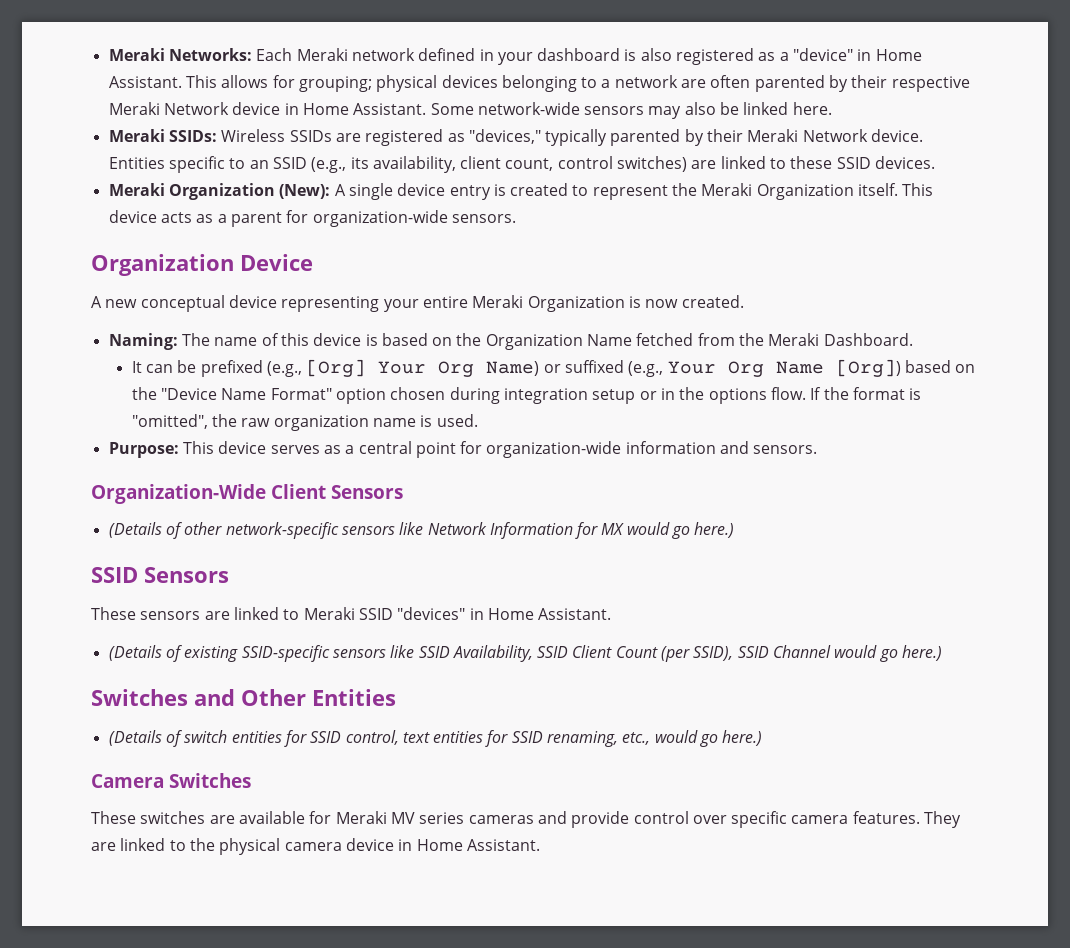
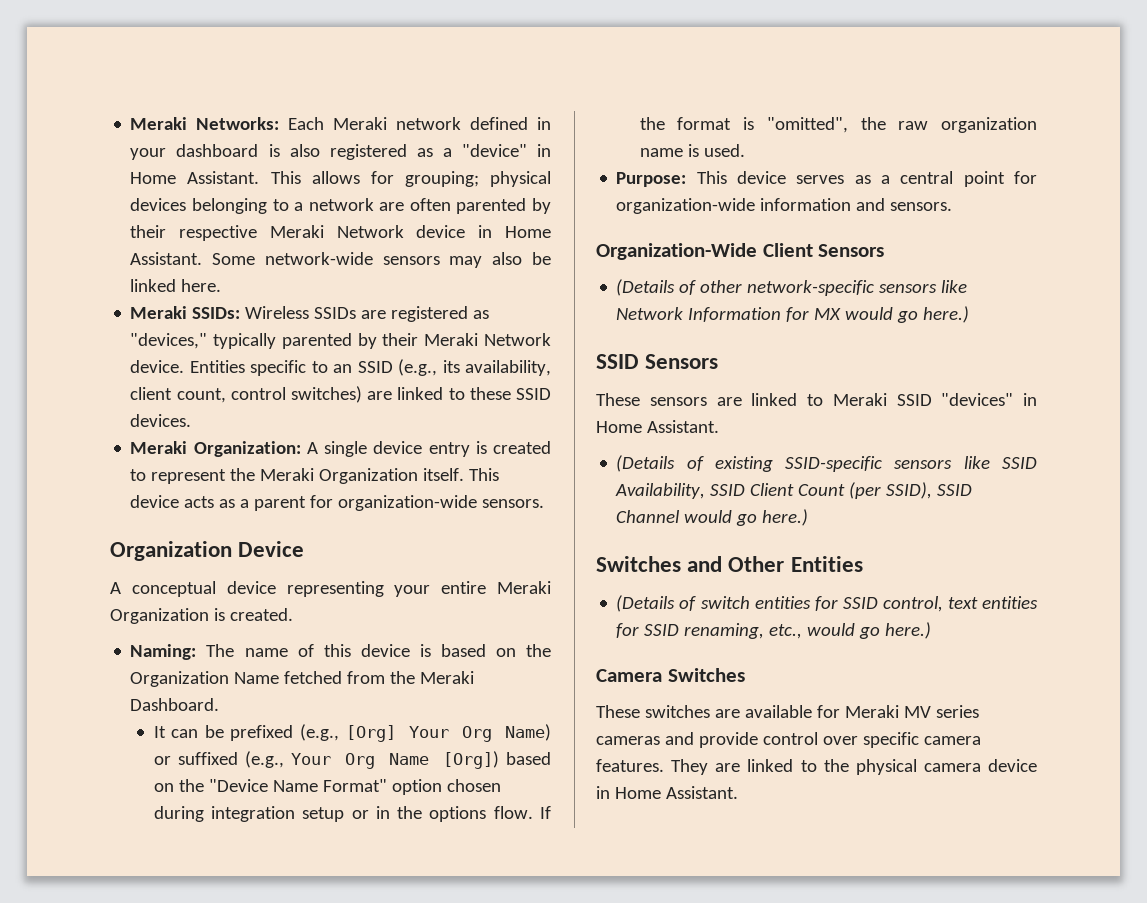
- Meraki Organization (New): A single device entry is created to represent the Meraki Organization itself.
+ Meraki Organization: A single device entry is created to represent the Meraki Organization itself.
- A new conceptual device representing your entire Meraki Organization is now created.
+ A conceptual device representing your entire Meraki Organization is created.

